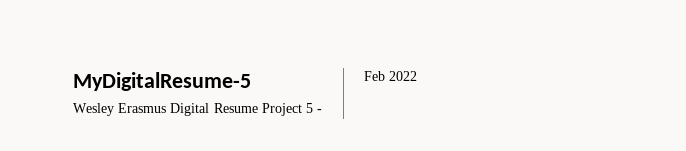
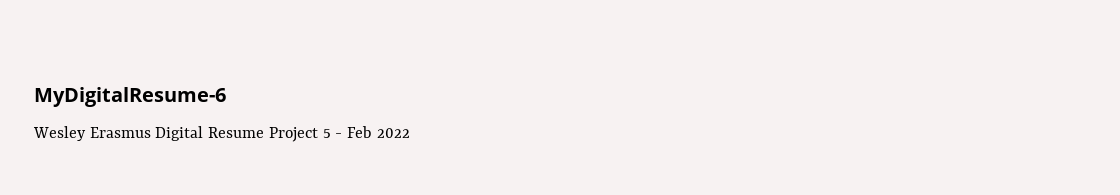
- MyDigitalResume-5
+ MyDigitalResume-6

